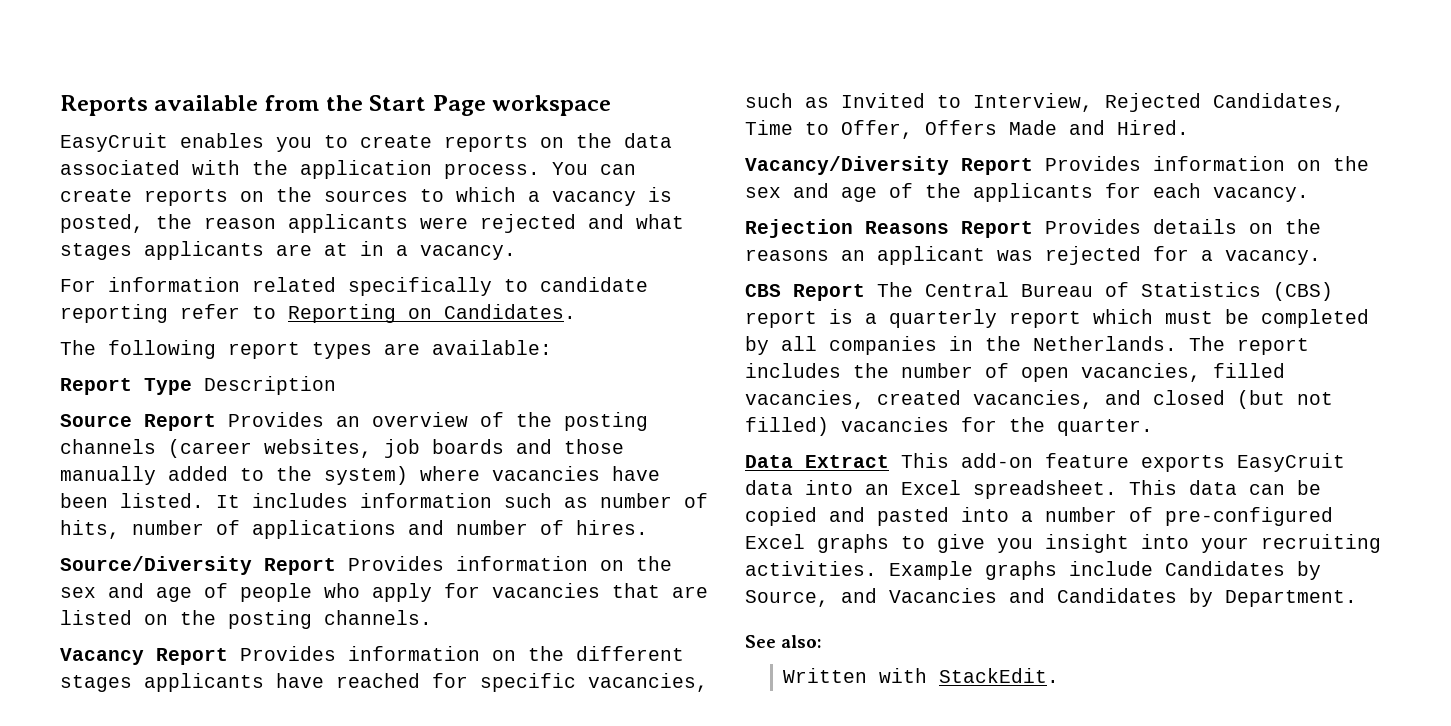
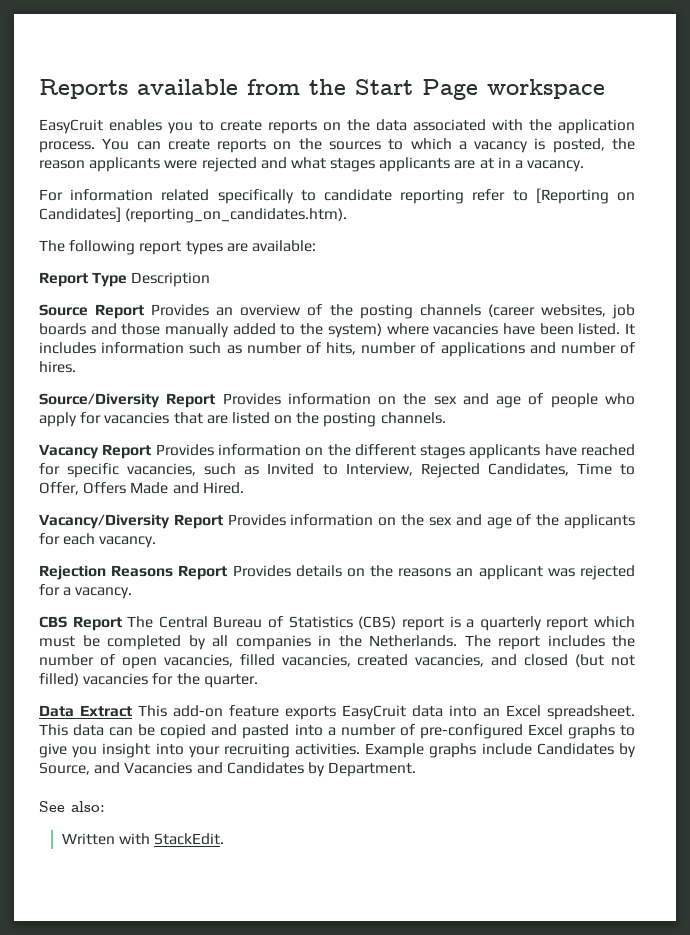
- For information related specifically to candidate reporting refer to Reporting on Candidates.
+ For information related specifically to candidate reporting refer to [Reporting on Candidates] (reporting_on_candidates.htm).

